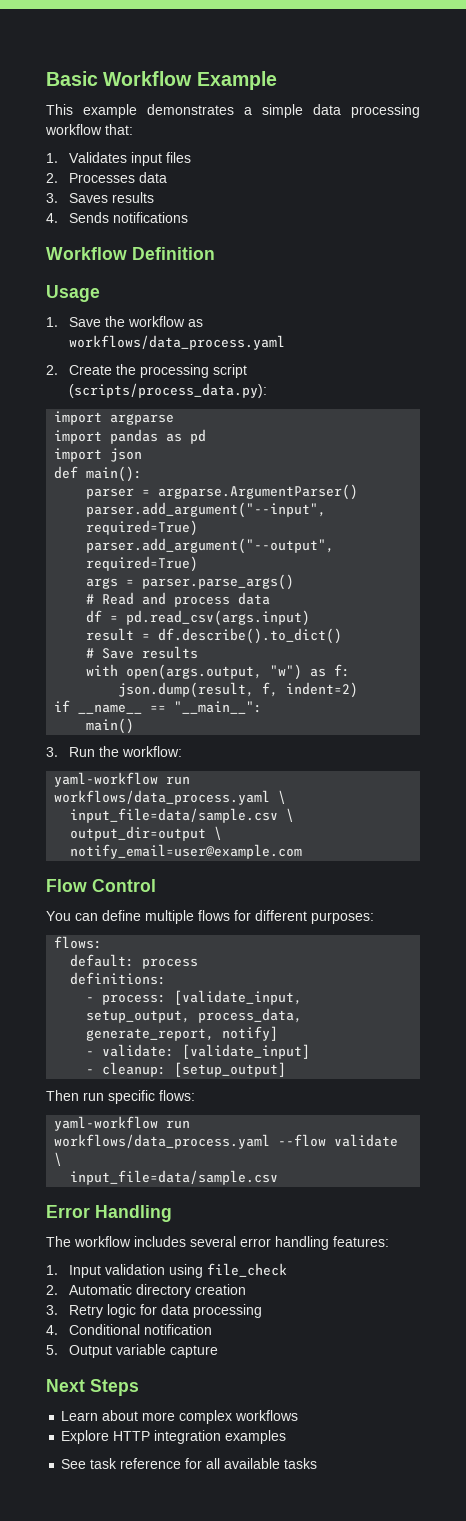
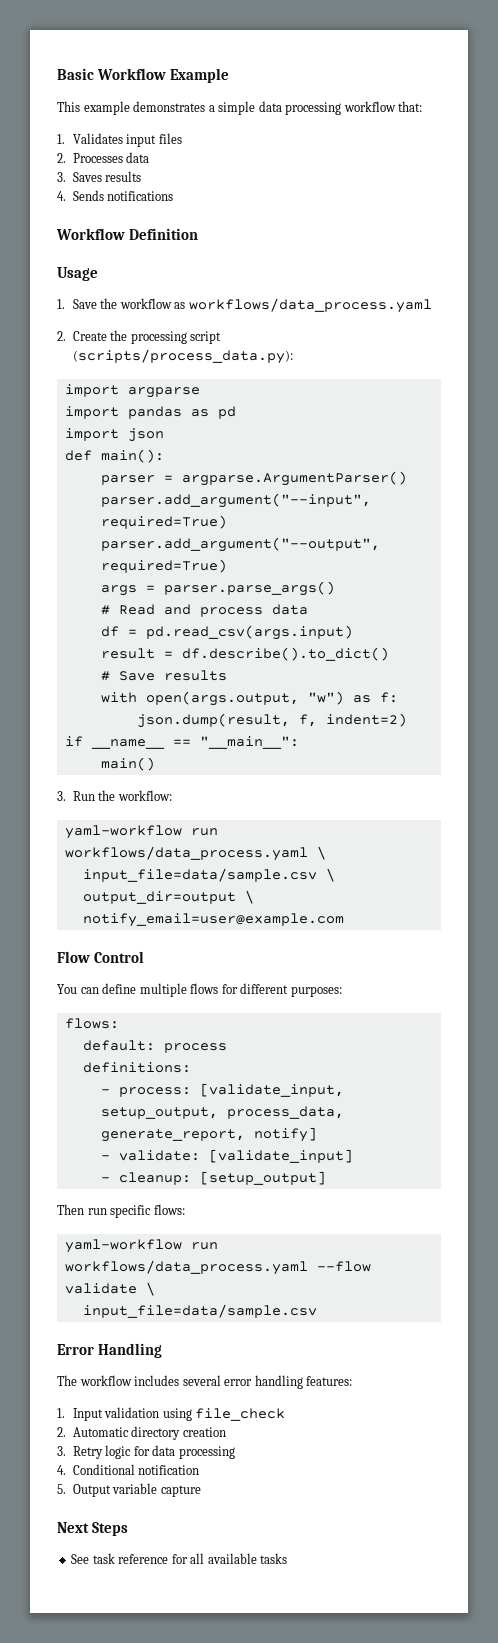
- Learn about more complex workflows
- Explore HTTP integration examples

